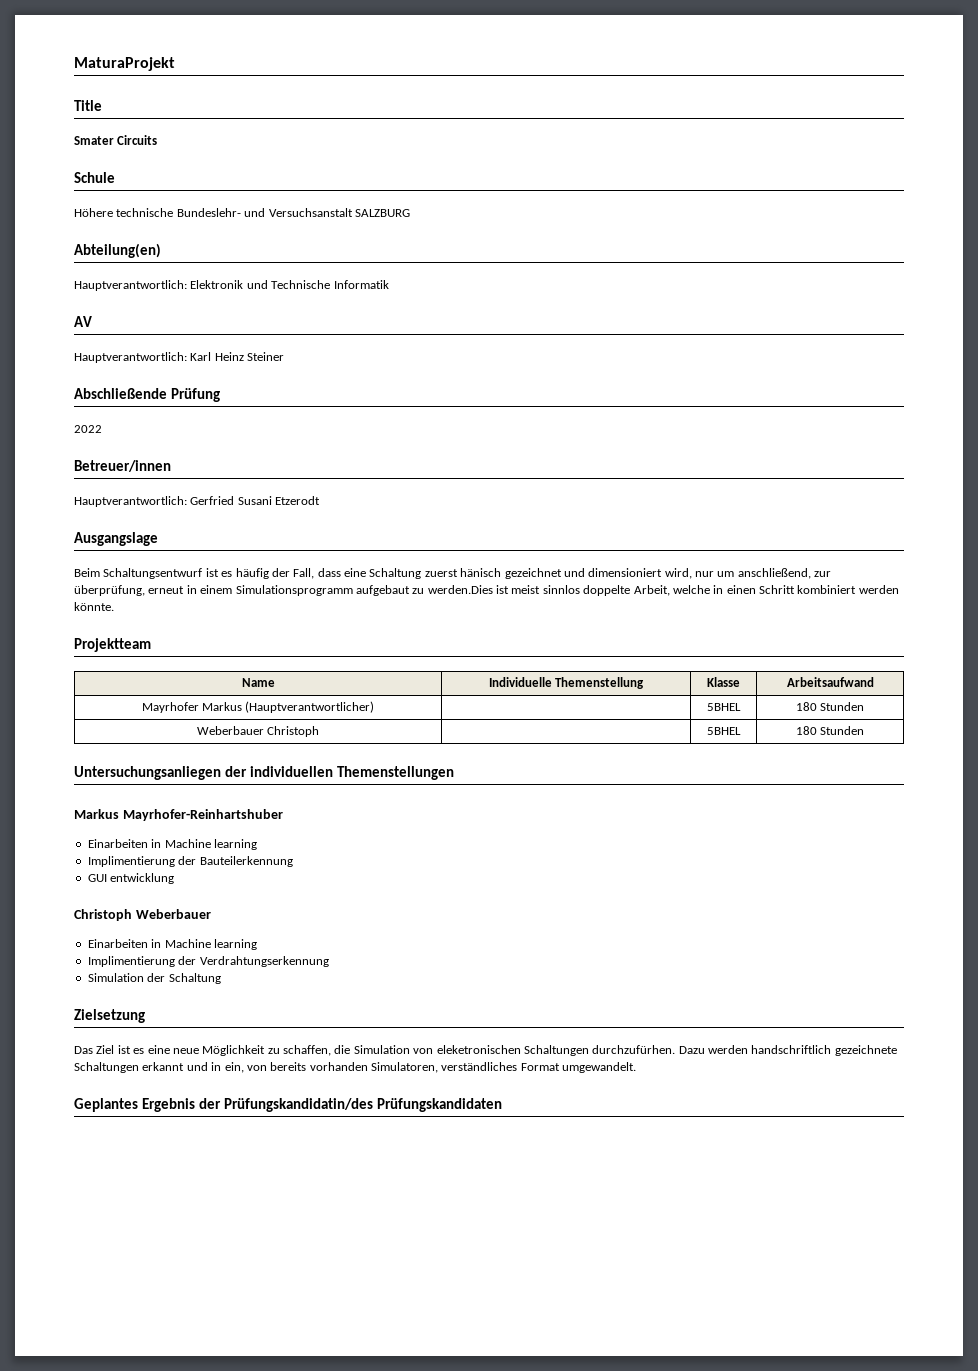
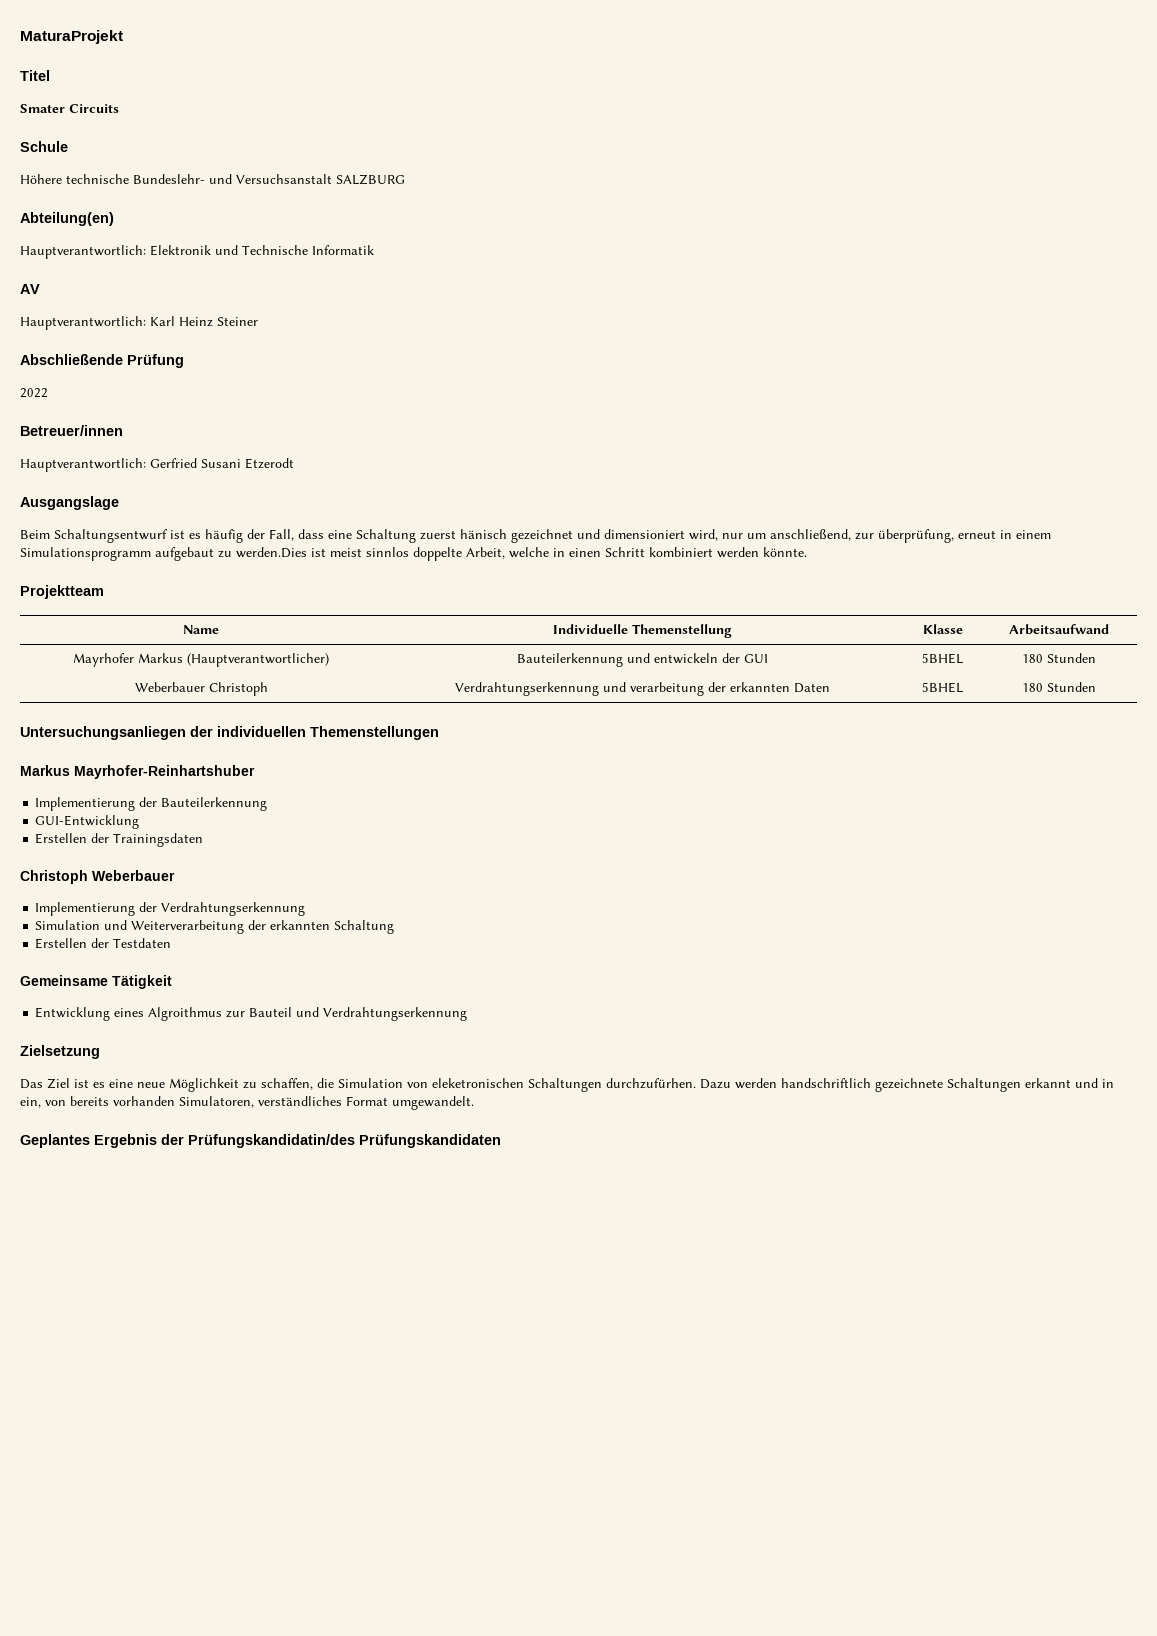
- Title
+ Titel
- Mayrhofer Markus (Hauptverantwortlicher) | | 5BHEL | 180 Stunden
+ Mayrhofer Markus (Hauptverantwortlicher) | Bauteilerkennung und entwickeln der GUI | 5BHEL | 180 Stunden
- Weberbauer Christoph | | 5BHEL | 180 Stunden
+ Weberbauer Christoph | Verdrahtungserkennung und verarbeitung der erkannten Daten | 5BHEL | 180 Stunden
  Markus Mayrhofer-Reinhartshuber
- Einarbeiten in Machine learning
- Implimentierung der Bauteilerkennung
- GUI entwicklung
+ Implementierung der Bauteilerkennung
+ GUI-Entwicklung
+ Erstellen der Trainingsdaten
  Christoph Weberbauer
- Einarbeiten in Machine learning
- Implimentierung der Verdrahtungserkennung
- Simulation der Schaltung
+ Implementierung der Verdrahtungserkennung
+ Simulation und Weiterverarbeitung der erkannten Schaltung
+ Erstellen der Testdaten
+ Gemeinsame Tätigkeit
+ Entwicklung eines Algroithmus zur Bauteil und Verdrahtungserkennung

